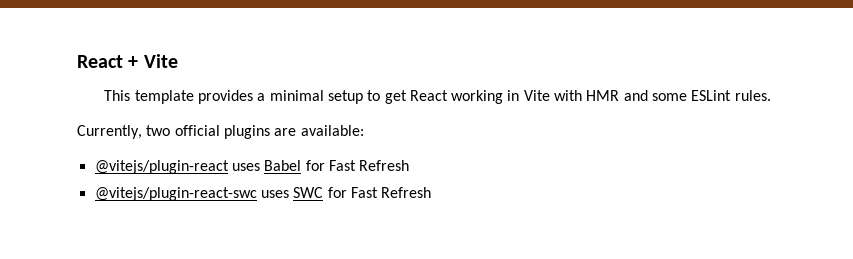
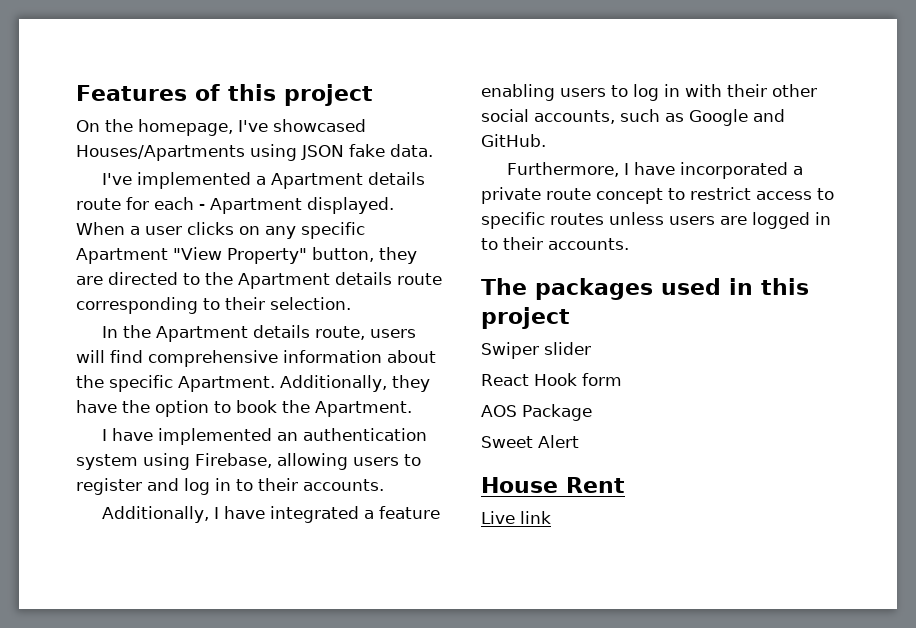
- React + Vite
- This template provides a minimal setup to get React working in Vite with HMR and some ESLint rules.
- Currently, two official plugins are available:
- @vitejs/plugin-react uses Babel for Fast Refresh
- @vitejs/plugin-react-swc uses SWC for Fast Refresh
+ Features of this project
+ On the homepage, I've showcased Houses/Apartments using JSON fake data.
+ I've implemented a Apartment details route for each - Apartment displayed. When a user clicks on any specific Apartment "View Property" button, they are directed to the Apartment details route corresponding to their selection.
+ In the Apartment details route, users will find comprehensive information about the specific Apartment. Additionally, they have the option to book the Apartment.
+ I have implemented an authentication system using Firebase, allowing users to register and log in to their accounts.
+ Additionally, I have integrated a feature enabling users to log in with their other social accounts, such as Google and GitHub.
+ Furthermore, I have incorporated a private route concept to restrict access to specific routes unless users are logged in to their accounts.
+ The packages used in this project
+ Swiper slider
+ React Hook form
+ AOS Package
+ Sweet Alert
+ House Rent
+ Live link

